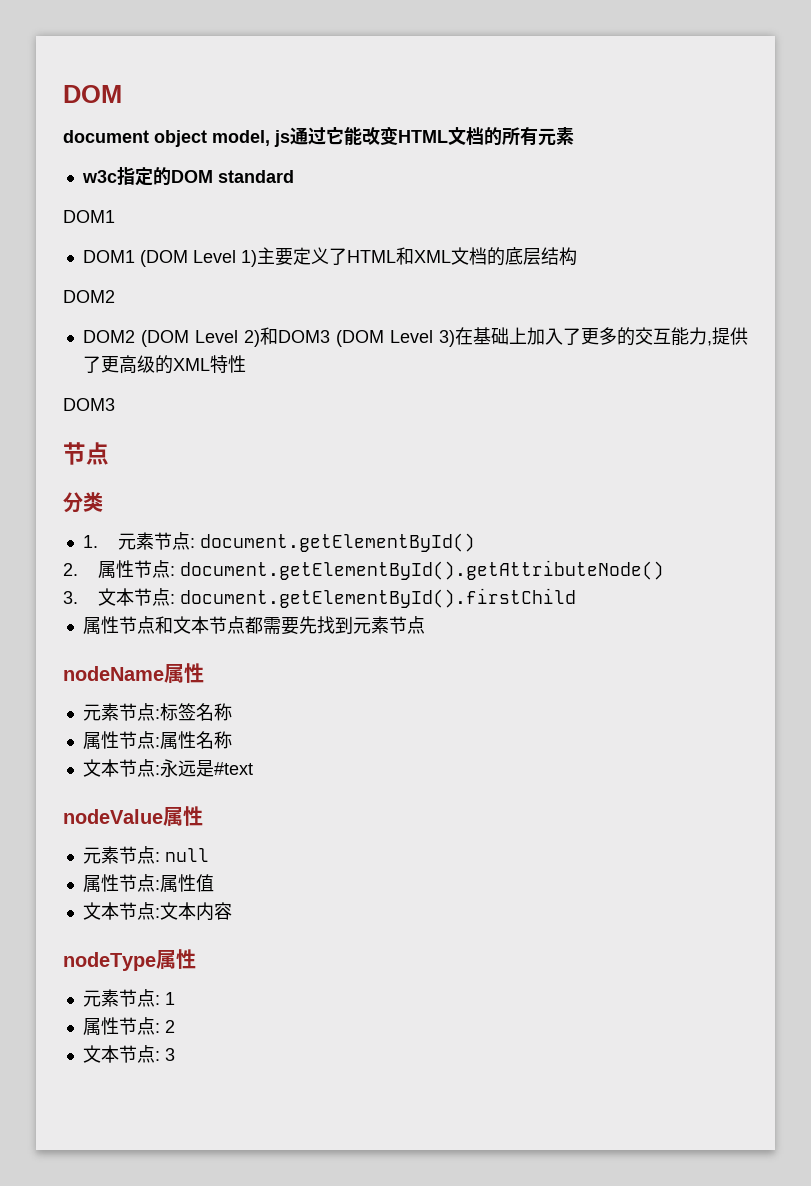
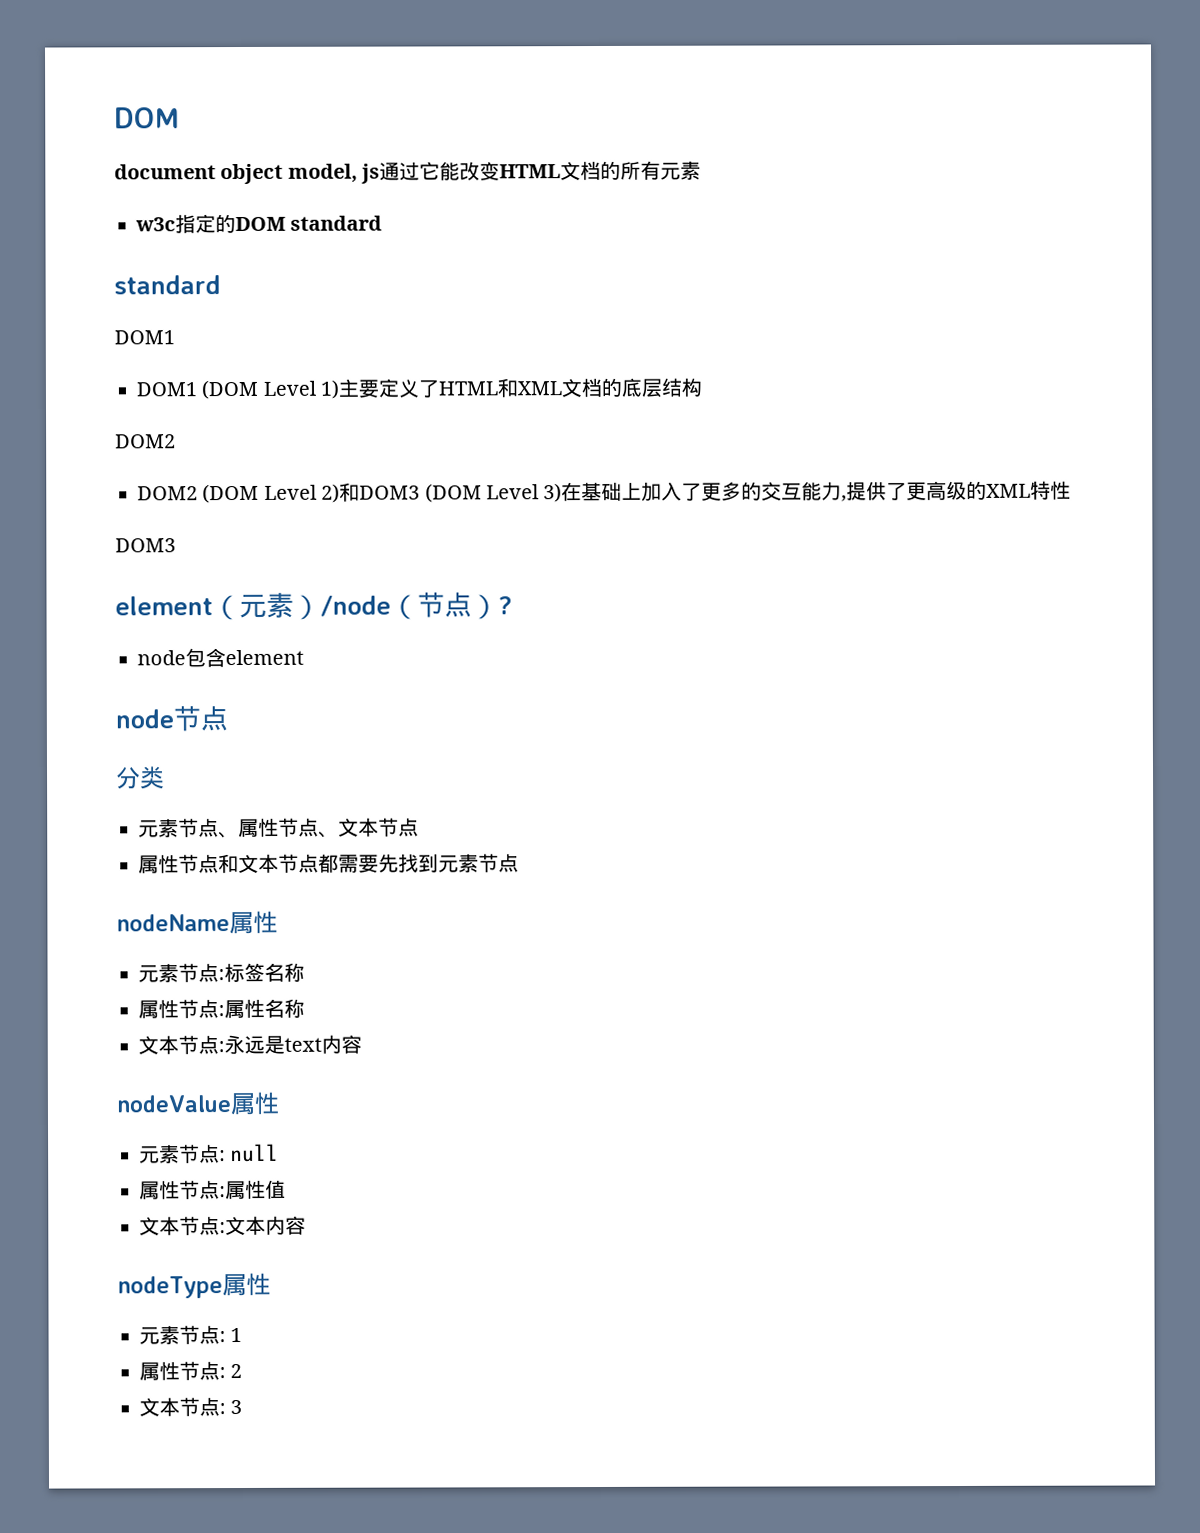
  w3c指定的DOM standard
+ standard
  DOM2 (DOM Level 2)和DOM3 (DOM Level 3)在基础上加入了更多的交互能力,提供了更高级的XML特性
  DOM3
- 节点
+ element（元素）/node（节点）?
+ node包含element
+ node节点
- 1.元素节点: document.getElementById()
- 2.属性节点: document.getElementById().getAttributeNode()
- 3.文本节点: document.getElementById().firstChild
+ 元素节点、属性节点、文本节点
- 文本节点:永远是#text
+ 文本节点:永远是text内容

